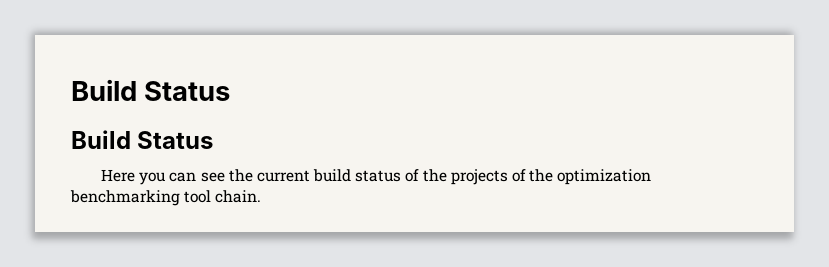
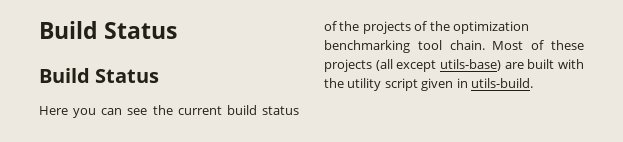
+ Most of these projects (all except utils-base) are built with the utility script given in utils-build.

